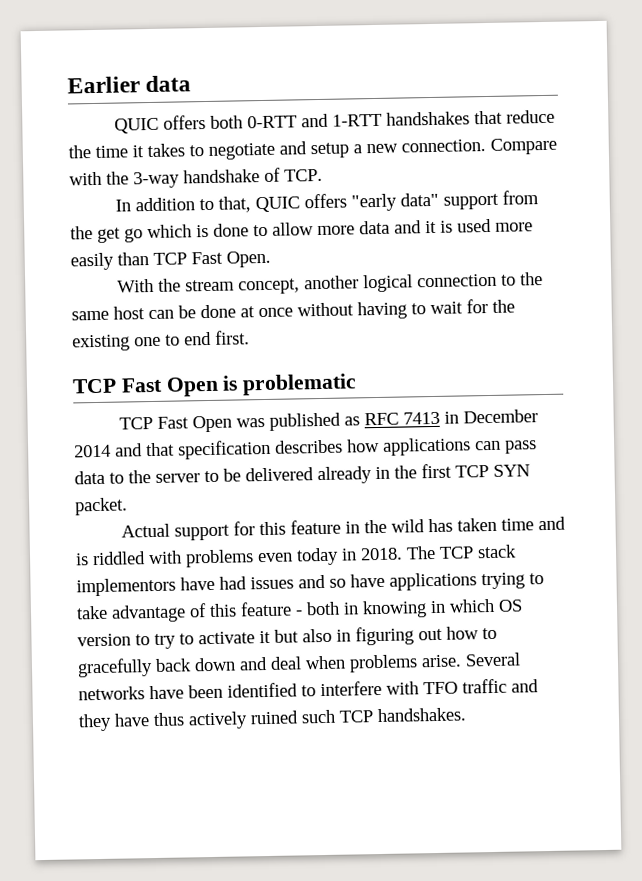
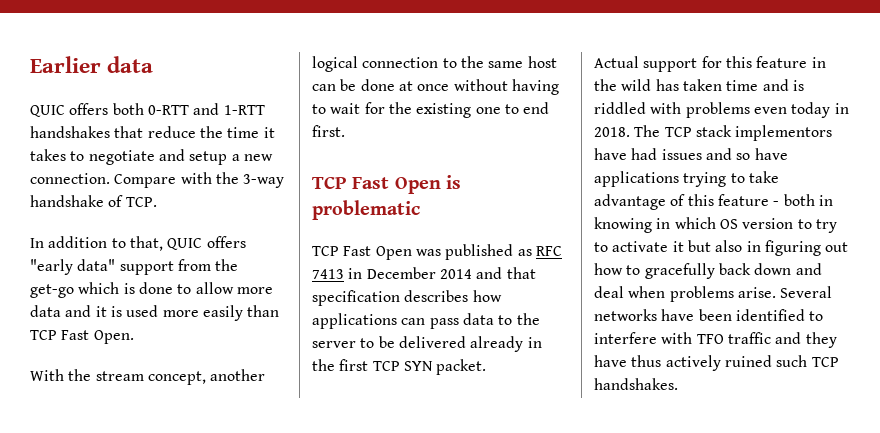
- In addition to that, QUIC offers "early data" support from the get go which is done to allow more data and it is used more easily than TCP Fast Open.
+ In addition to that, QUIC offers "early data" support from the get-go which is done to allow more data and it is used more easily than TCP Fast Open.

